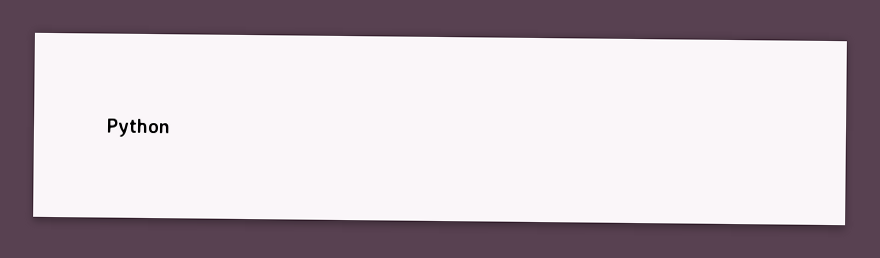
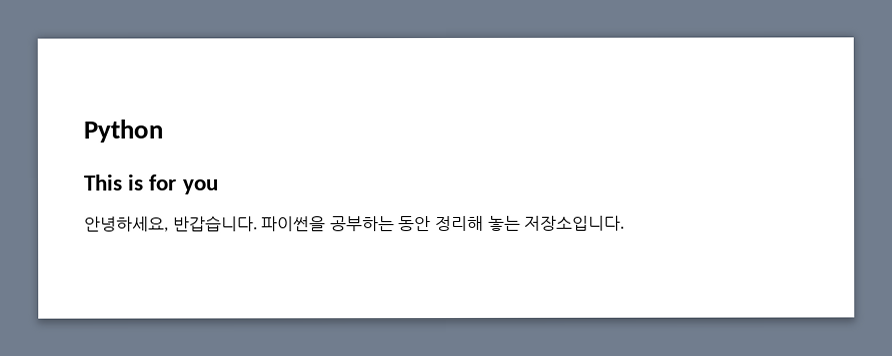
+ This is for you
+ 안녕하세요, 반갑습니다. 파이썬을 공부하는 동안 정리해 놓는 저장소입니다.

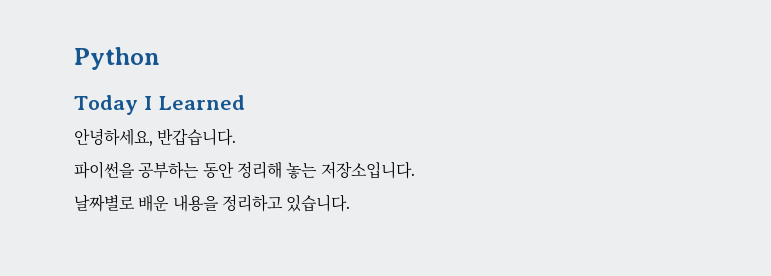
- This is for you
+ Today I Learned
- 안녕하세요, 반갑습니다. 파이썬을 공부하는 동안 정리해 놓는 저장소입니다.
+ 안녕하세요, 반갑습니다.
+ 파이썬을 공부하는 동안 정리해 놓는 저장소입니다.
+ 날짜별로 배운 내용을 정리하고 있습니다.

